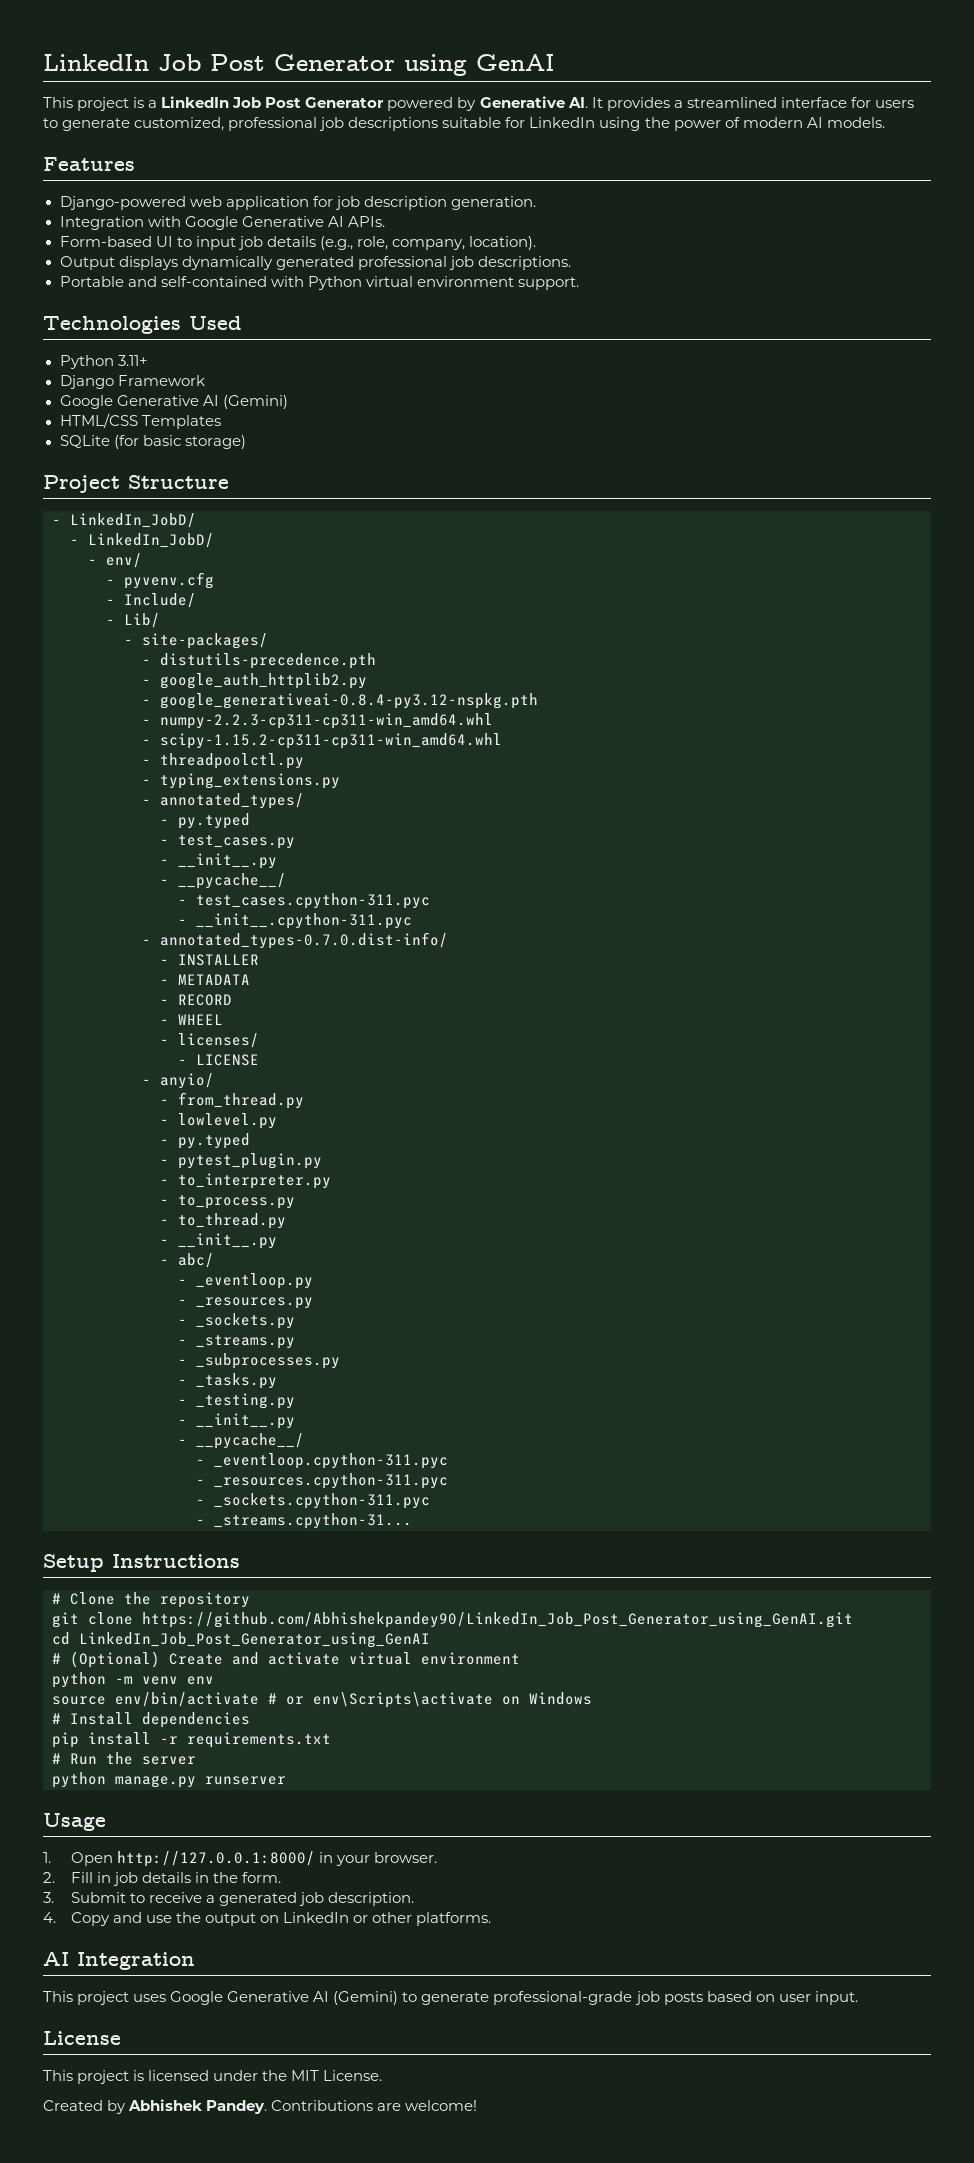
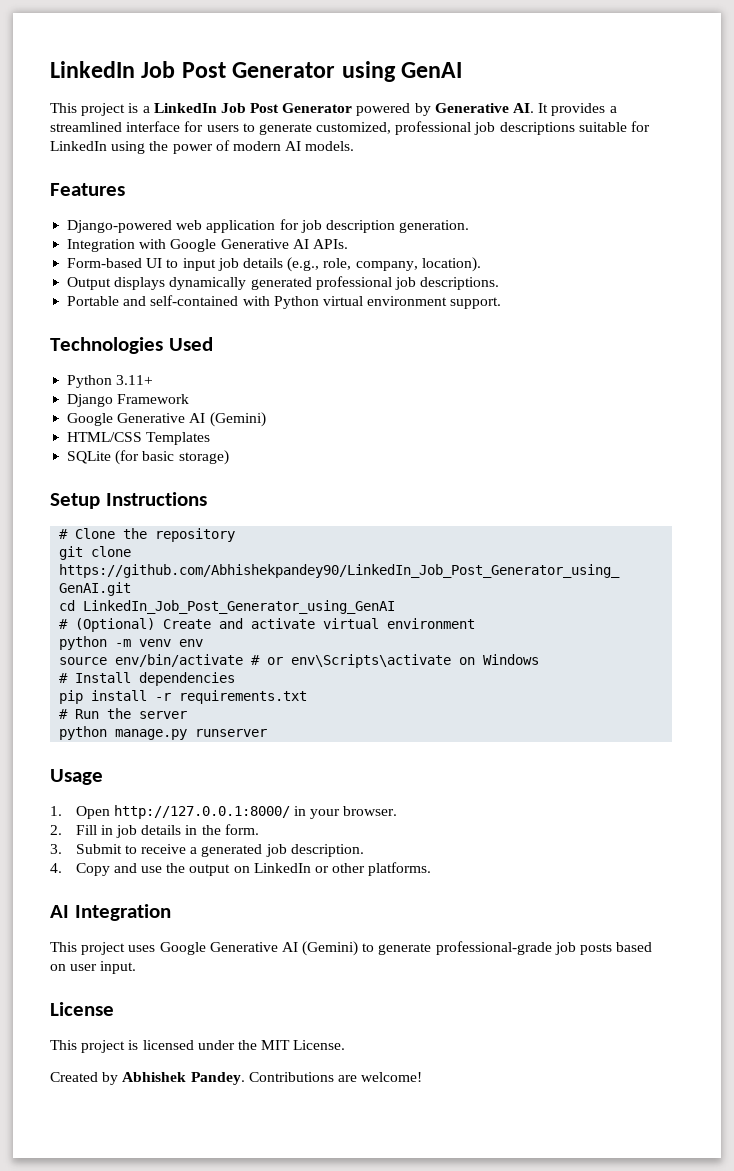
- Project Structure
- - LinkedIn_JobD/
- - LinkedIn_JobD/
- - env/
- - pyvenv.cfg
- - Include/
- - Lib/
- - site-packages/
- - distutils-precedence.pth
- - google_auth_httplib2.py
- - google_generativeai-0.8.4-py3.12-nspkg.pth
- - numpy-2.2.3-cp311-cp311-win_amd64.whl
- - scipy-1.15.2-cp311-cp311-win_amd64.whl
- - threadpoolctl.py
- - typing_extensions.py
- - annotated_types/
- - py.typed
- - test_cases.py
- - __init__.py
- - __pycache__/
- - test_cases.cpython-311.pyc
- - __init__.cpython-311.pyc
- - annotated_types-0.7.0.dist-info/
- - INSTALLER
- - METADATA
- - RECORD
- - WHEEL
- - licenses/
- - LICENSE
- - anyio/
- - from_thread.py
- - lowlevel.py
- - py.typed
- - pytest_plugin.py
- - to_interpreter.py
- - to_process.py
- - to_thread.py
- - __init__.py
- - abc/
- - _eventloop.py
- - _resources.py
- - _sockets.py
- - _streams.py
- - _subprocesses.py
- - _tasks.py
- - _testing.py
- - __init__.py
- - __pycache__/
- - _eventloop.cpython-311.pyc
- - _resources.cpython-311.pyc
- - _sockets.cpython-311.pyc
- - _streams.cpython-31...

